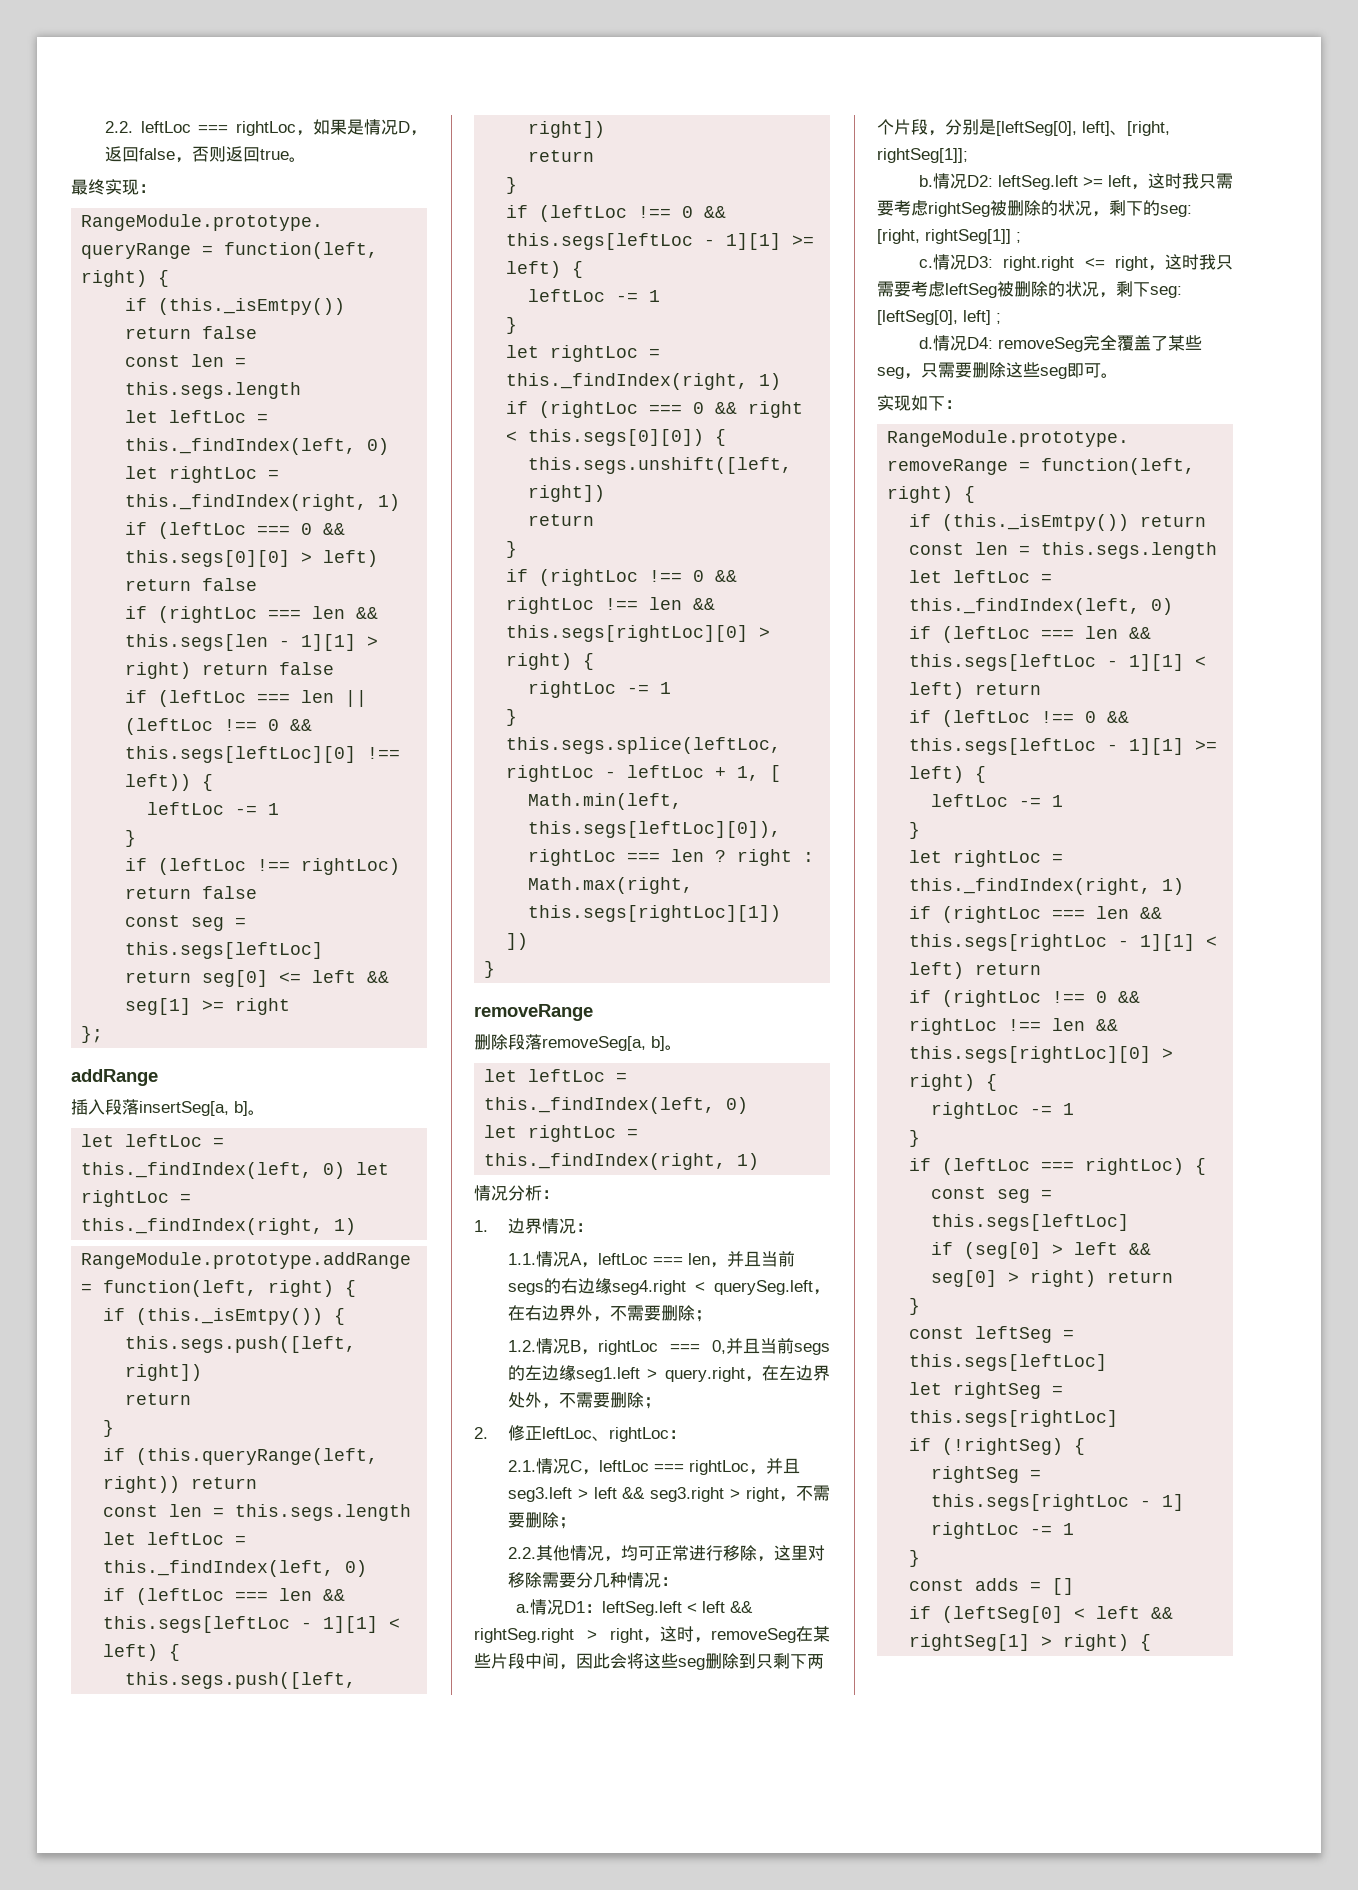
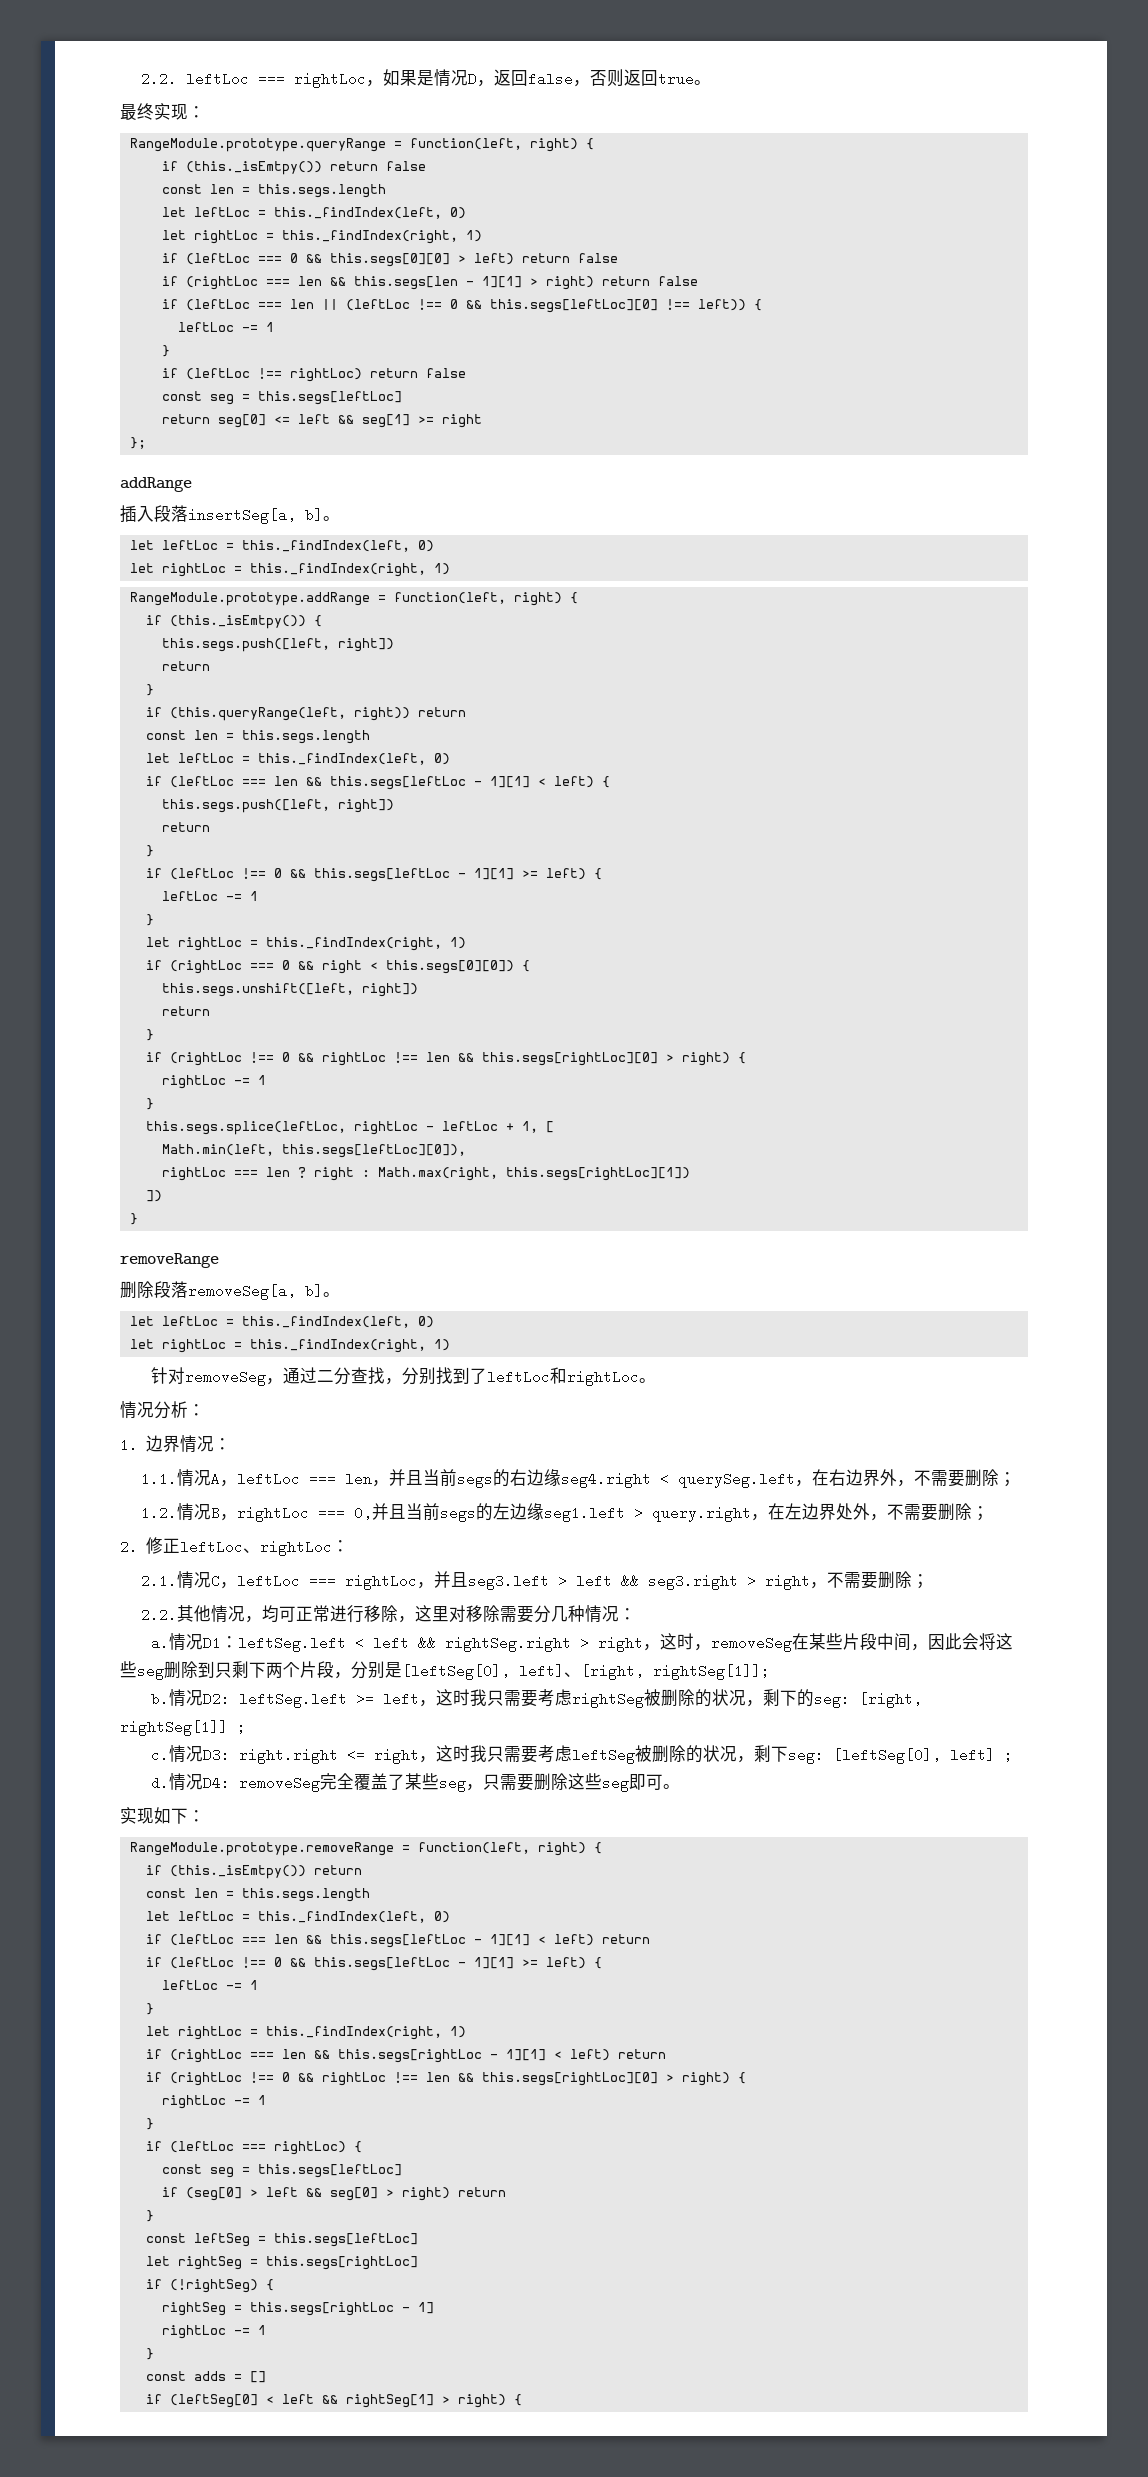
  插入段落insertSeg[a, b]。
- let leftLoc = this._findIndex(left, 0) let rightLoc = this._findIndex(right, 1)
+ let leftLoc = this._findIndex(left, 0)
+ let rightLoc = this._findIndex(right, 1)
+ 针对removeSeg，通过二分查找，分别找到了leftLoc和rightLoc。

